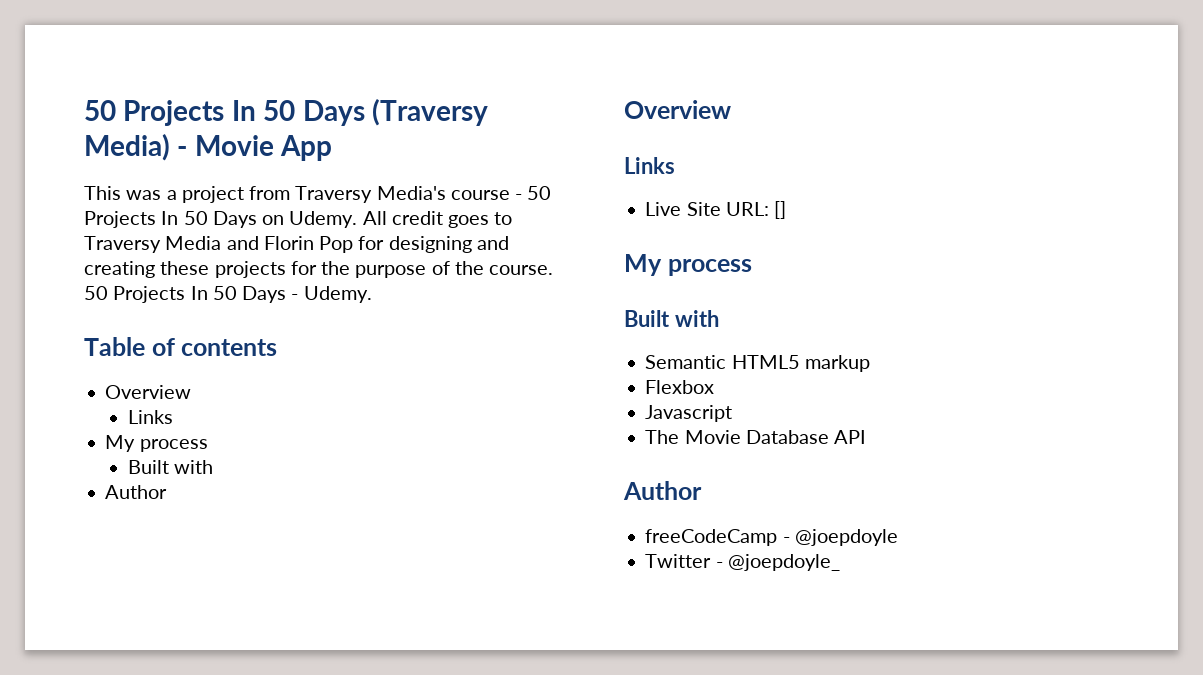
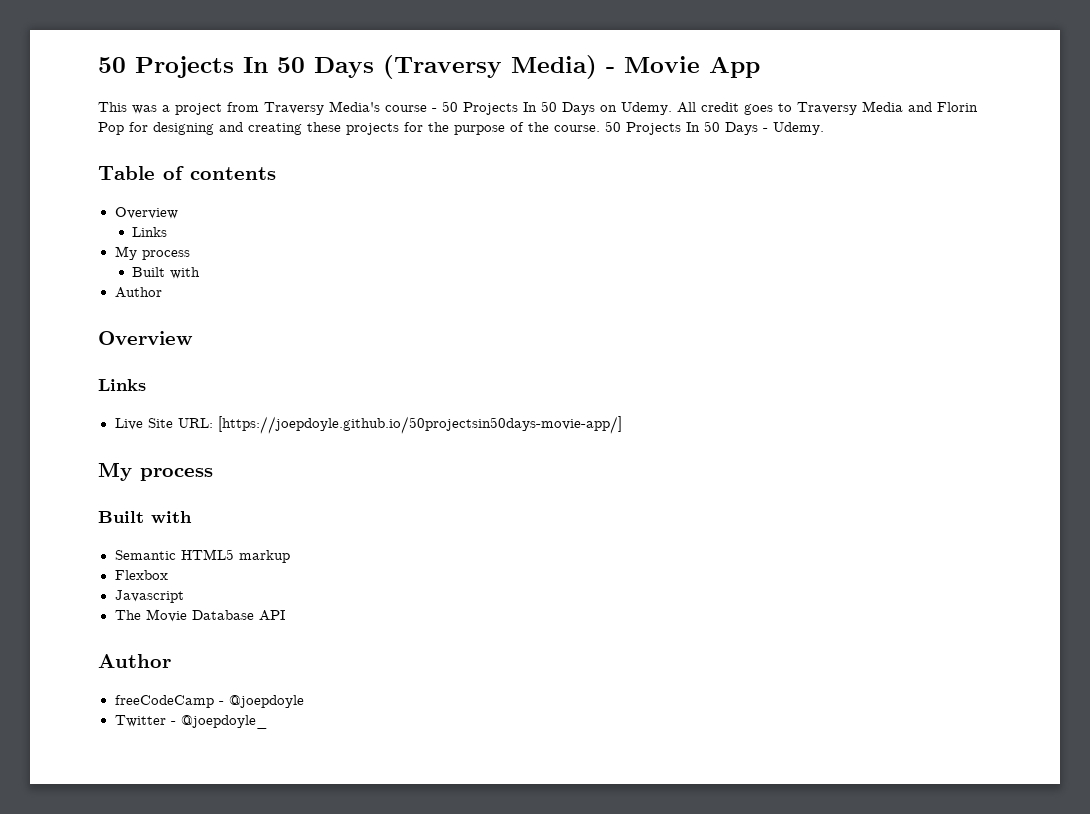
- Live Site URL: []
+ Live Site URL: [https://joepdoyle.github.io/50projectsin50days-movie-app/]

